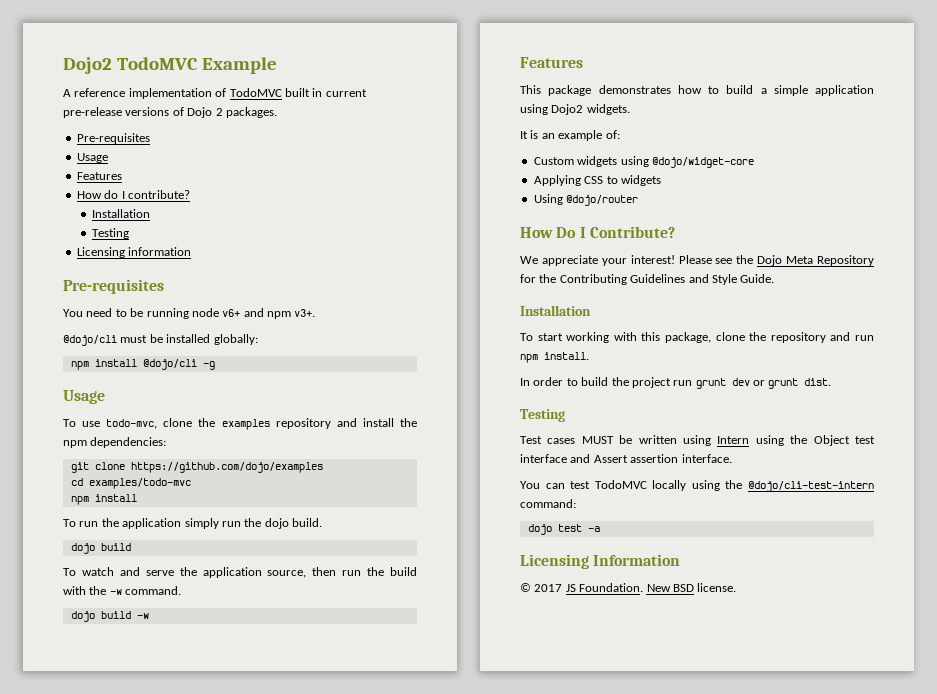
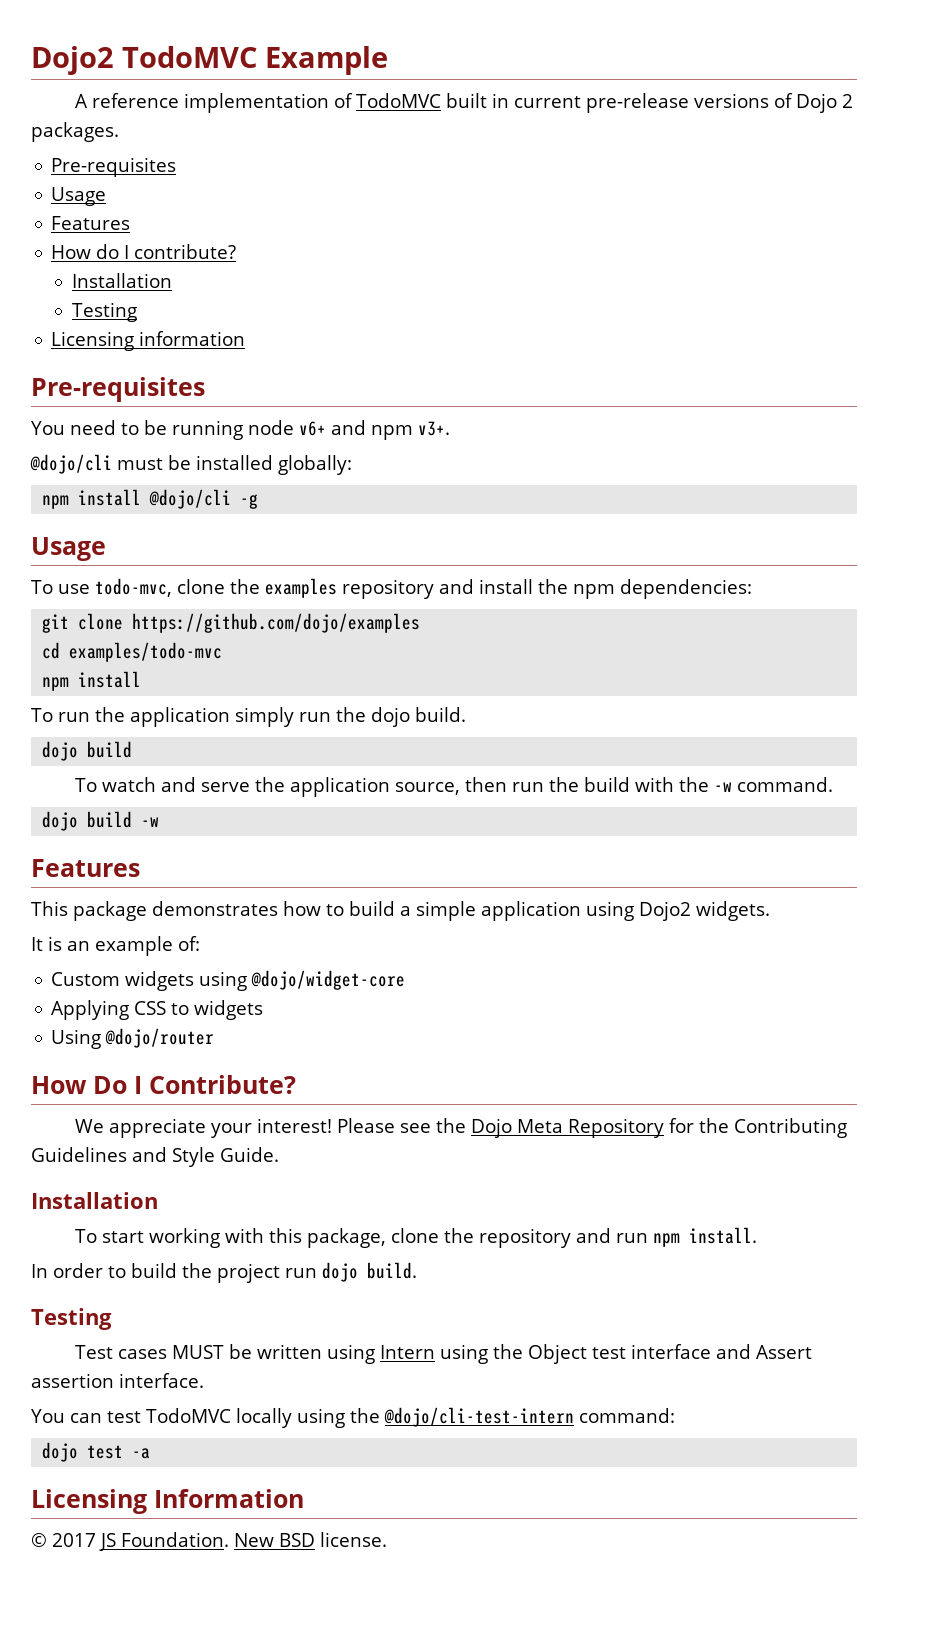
- In order to build the project run grunt dev or grunt dist.
+ In order to build the project run dojo build.

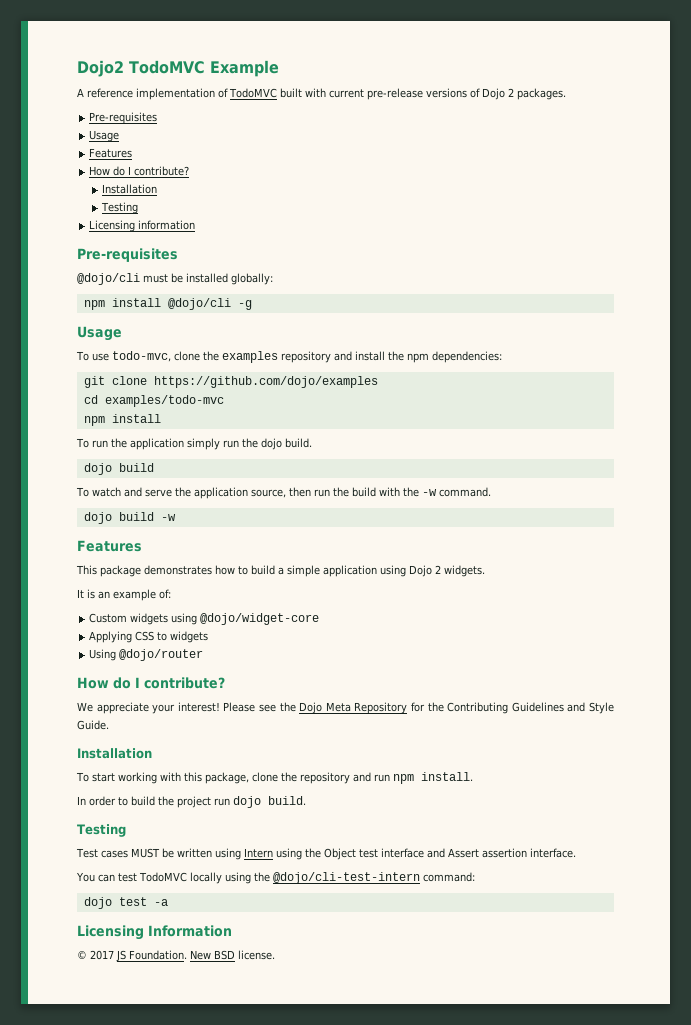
- A reference implementation of TodoMVC built in current pre-release versions of Dojo 2 packages.
+ A reference implementation of TodoMVC built with current pre-release versions of Dojo 2 packages.
- You need to be running node v6+ and npm v3+.
- This package demonstrates how to build a simple application using Dojo2 widgets.
+ This package demonstrates how to build a simple application using Dojo 2 widgets.
  Using @dojo/router
- How Do I Contribute?
+ How do I contribute?

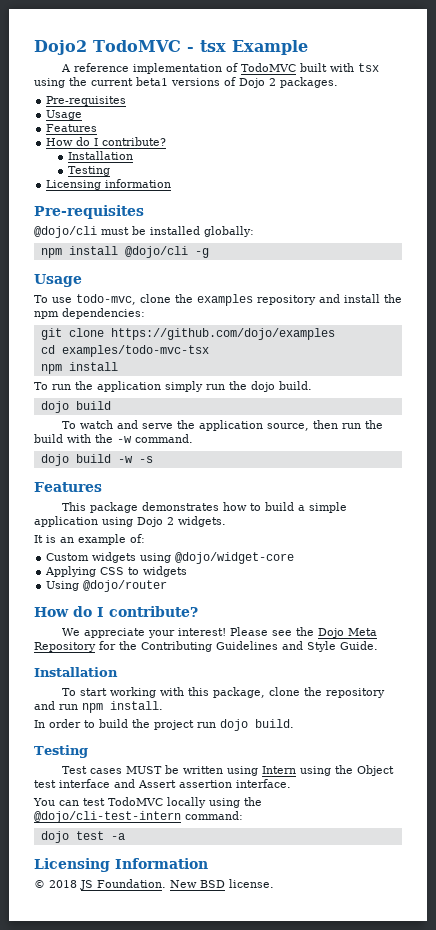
- Dojo2 TodoMVC Example
+ Dojo2 TodoMVC - tsx Example
- A reference implementation of TodoMVC built with current pre-release versions of Dojo 2 packages.
+ A reference implementation of TodoMVC built with tsx using the current beta1 versions of Dojo 2 packages.
- cd examples/todo-mvc
+ cd examples/todo-mvc-tsx
- dojo build -w
+ dojo build -w -s
- © 2017 JS Foundation.
+ © 2018 JS Foundation.

